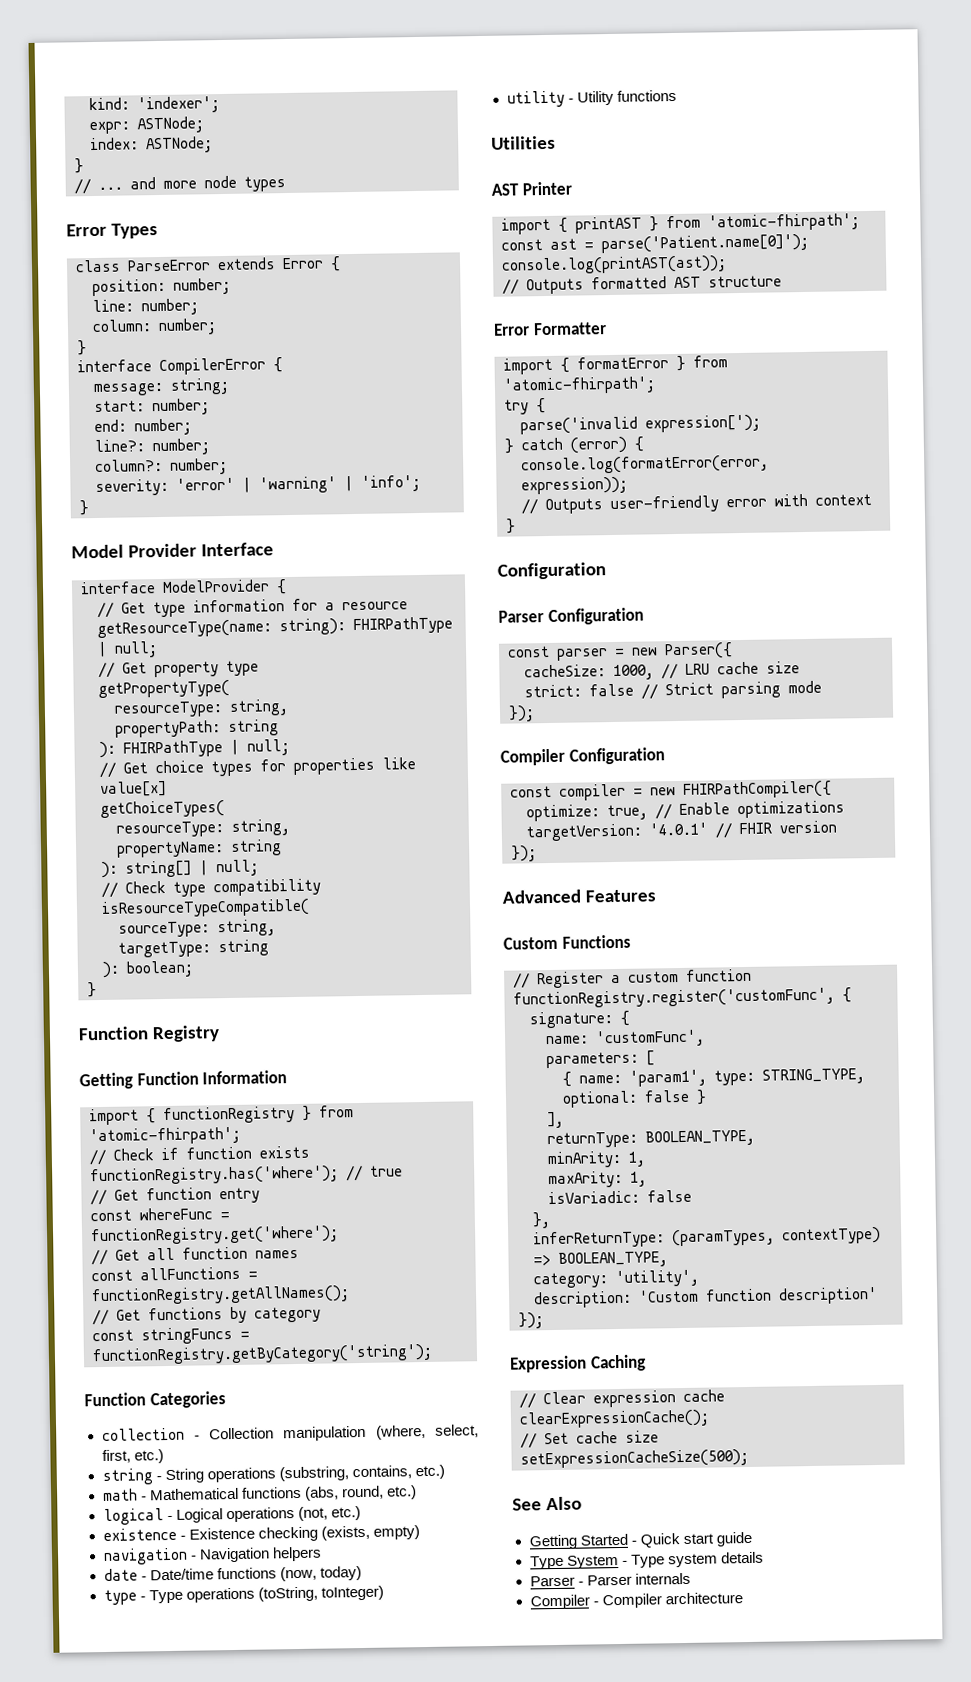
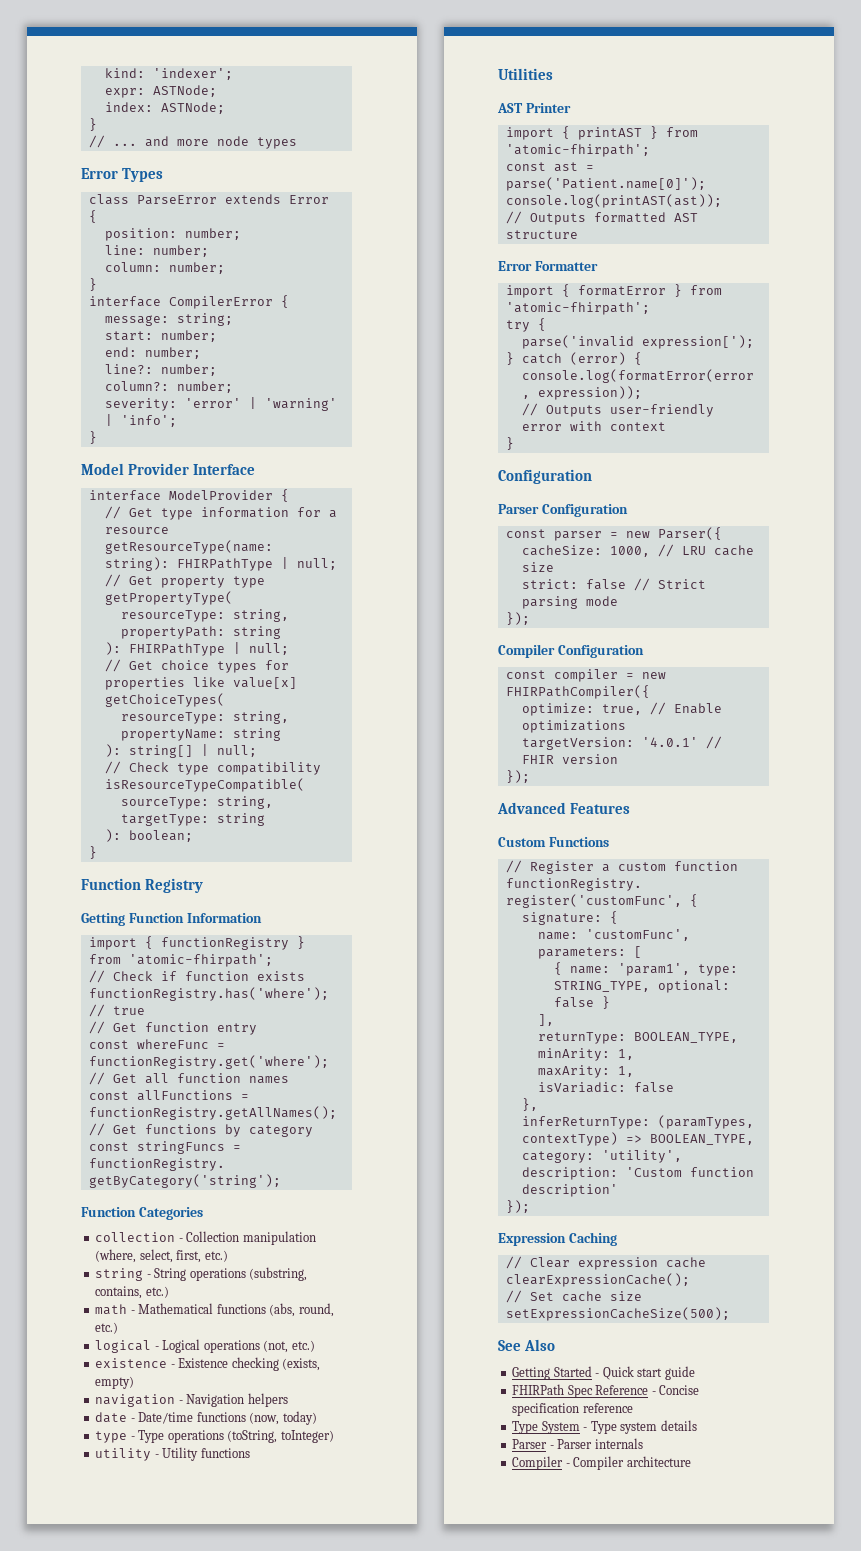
+ FHIRPath Spec Reference - Concise specification reference

